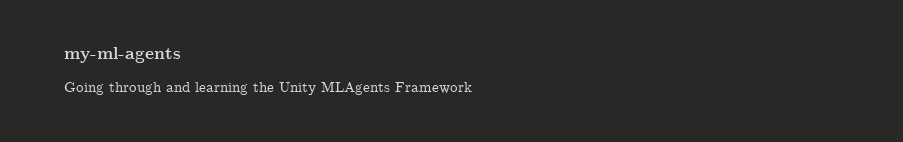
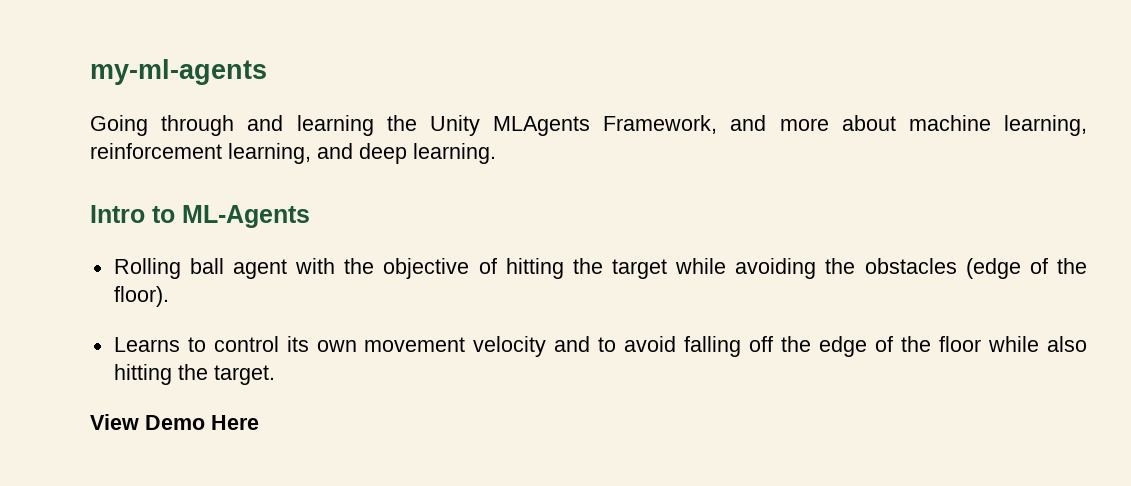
- Going through and learning the Unity MLAgents Framework
+ Going through and learning the Unity MLAgents Framework, and more about machine learning, reinforcement learning, and deep learning.
+ Intro to ML-Agents
+ Rolling ball agent with the objective of hitting the target while avoiding the obstacles (edge of the floor).
+ Learns to control its own movement velocity and to avoid falling off the edge of the floor while also hitting the target.
+ View Demo Here

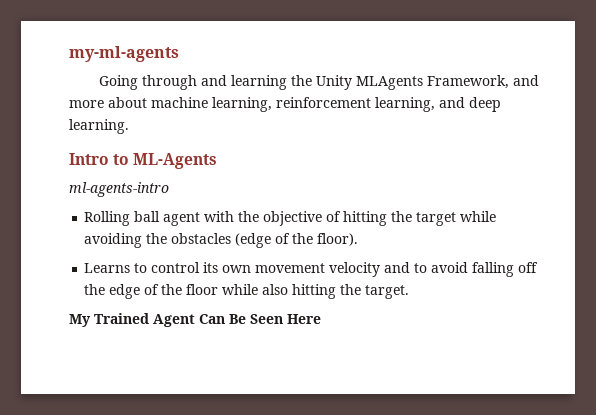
+ ml-agents-intro
- View Demo Here
+ My Trained Agent Can Be Seen Here

